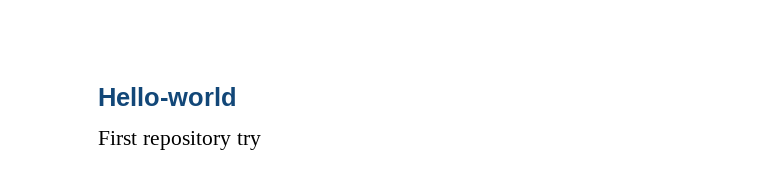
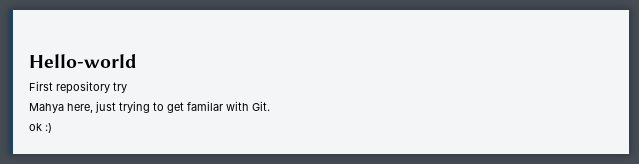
+ Mahya here, just trying to get familar with Git.
+ ok :)

